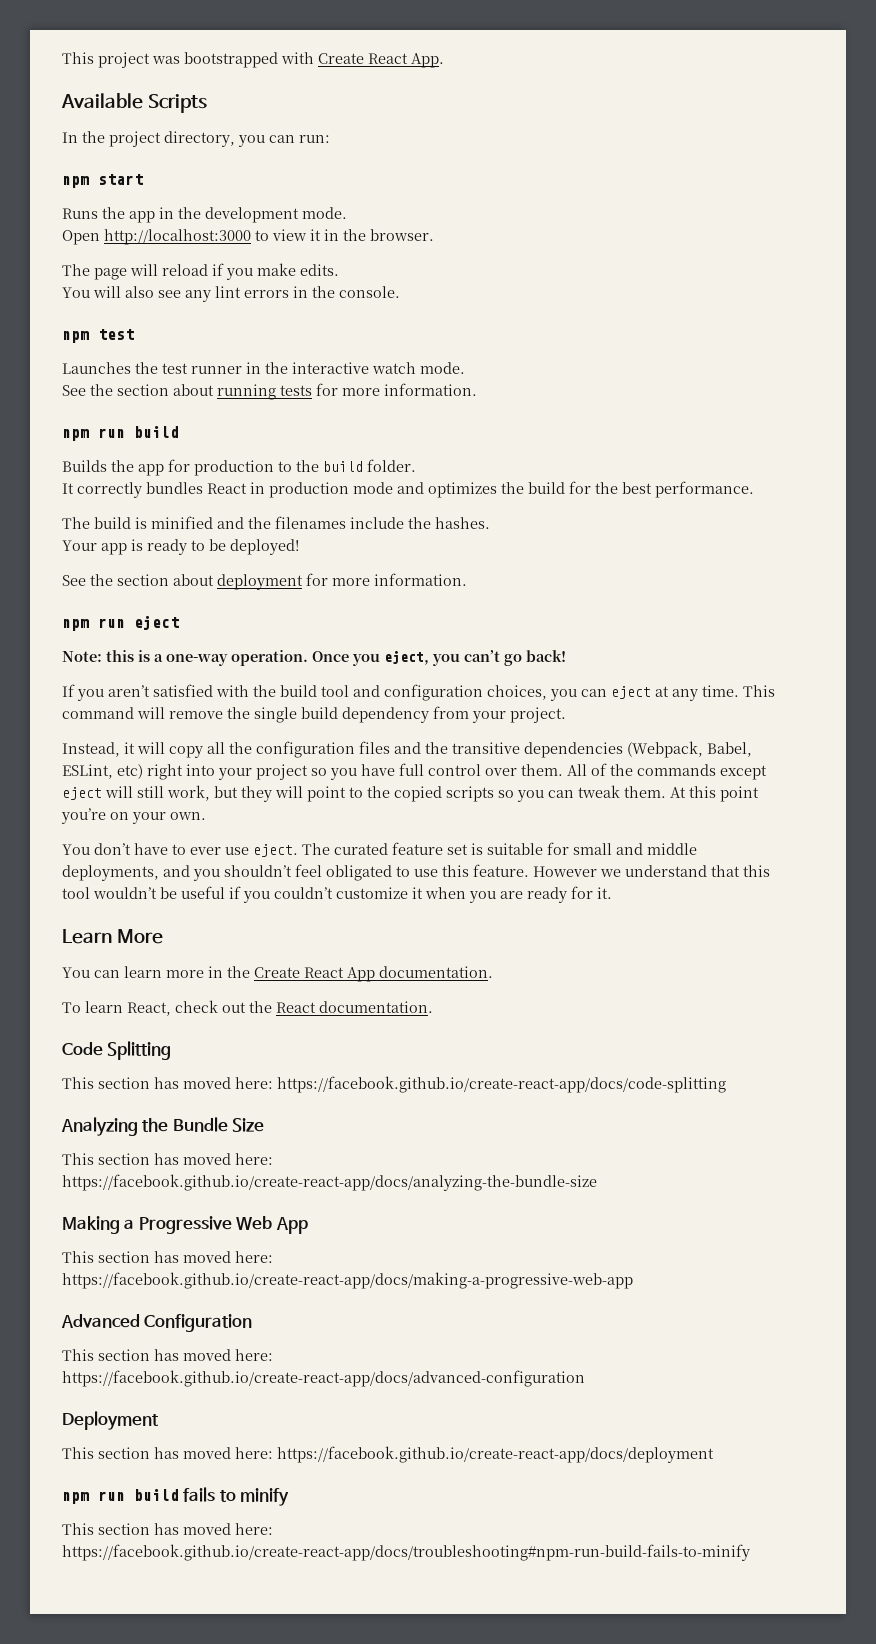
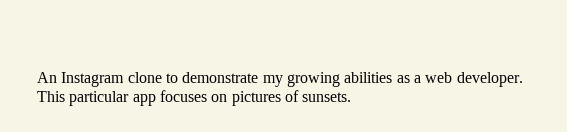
- This project was bootstrapped with Create React App.
- Available Scripts
- In the project directory, you can run:
- npm start
- Runs the app in the development mode.
- Open http://localhost:3000 to view it in the browser.
- The page will reload if you make edits.
- You will also see any lint errors in the console.
- npm test
- Launches the test runner in the interactive watch mode.
- See the section about running tests for more information.
- npm run build
- Builds the app for production to the build folder.
- It correctly bundles React in production mode and optimizes the build for the best performance.
- The build is minified and the filenames include the hashes.
- Your app is ready to be deployed!
- See the section about deployment for more information.
- npm run eject
- Note: this is a one-way operation. Once you eject, you can’t go back!
- If you aren’t satisfied with the build tool and configuration choices, you can eject at any time. This command will remove the single build dependency from your project.
- Instead, it will copy all the configuration files and the transitive dependencies (Webpack, Babel, ESLint, etc) right into your project so you have full control over them. All of the commands except eject will still work, but they will point to the copied scripts so you can tweak them. At this point you’re on your own.
- You don’t have to ever use eject. The curated feature set is suitable for small and middle deployments, and you shouldn’t feel obligated to use this feature. However we understand that this tool wouldn’t be useful if you couldn’t customize it when you are ready for it.
- Learn More
- You can learn more in the Create React App documentation.
- To learn React, check out the React documentation.
- Code Splitting
- This section has moved here: https://facebook.github.io/create-react-app/docs/code-splitting
- Analyzing the Bundle Size
- This section has moved here: https://facebook.github.io/create-react-app/docs/analyzing-the-bundle-size
- Making a Progressive Web App
- This section has moved here: https://facebook.github.io/create-react-app/docs/making-a-progressive-web-app
- Advanced Configuration
- This section has moved here: https://facebook.github.io/create-react-app/docs/advanced-configuration
- Deployment
- This section has moved here: https://facebook.github.io/create-react-app/docs/deployment
- npm run build fails to minify
- This section has moved here: https://facebook.github.io/create-react-app/docs/troubleshooting#npm-run-build-fails-to-minify
+ An Instagram clone to demonstrate my growing abilities as a web developer. This particular app focuses on pictures of sunsets.

